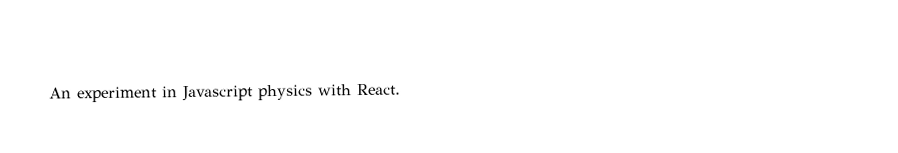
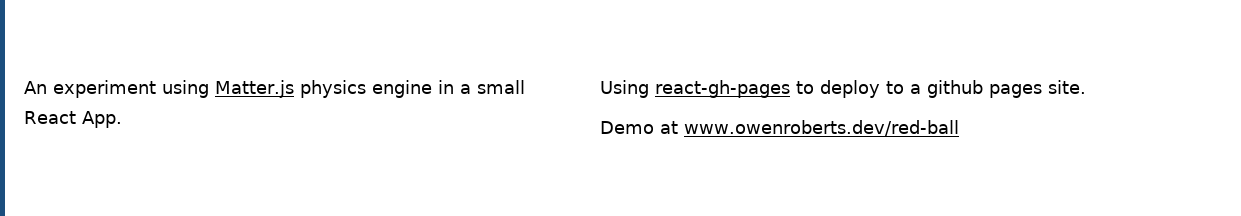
- An experiment in Javascript physics with React.
+ An experiment using Matter.js physics engine in a small React App.
+ Using react-gh-pages to deploy to a github pages site.
+ Demo at www.owenroberts.dev/red-ball

